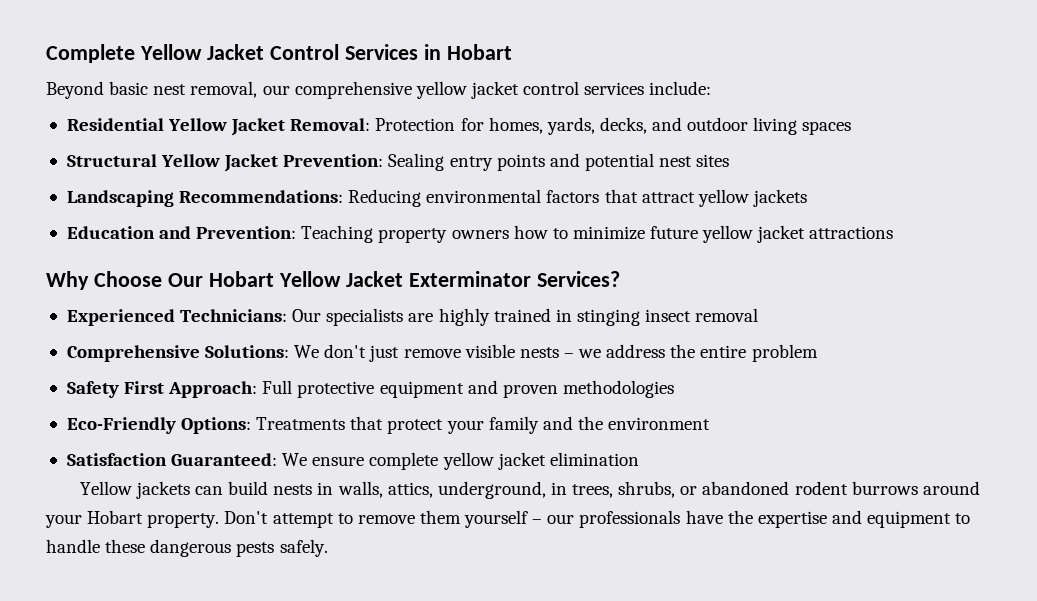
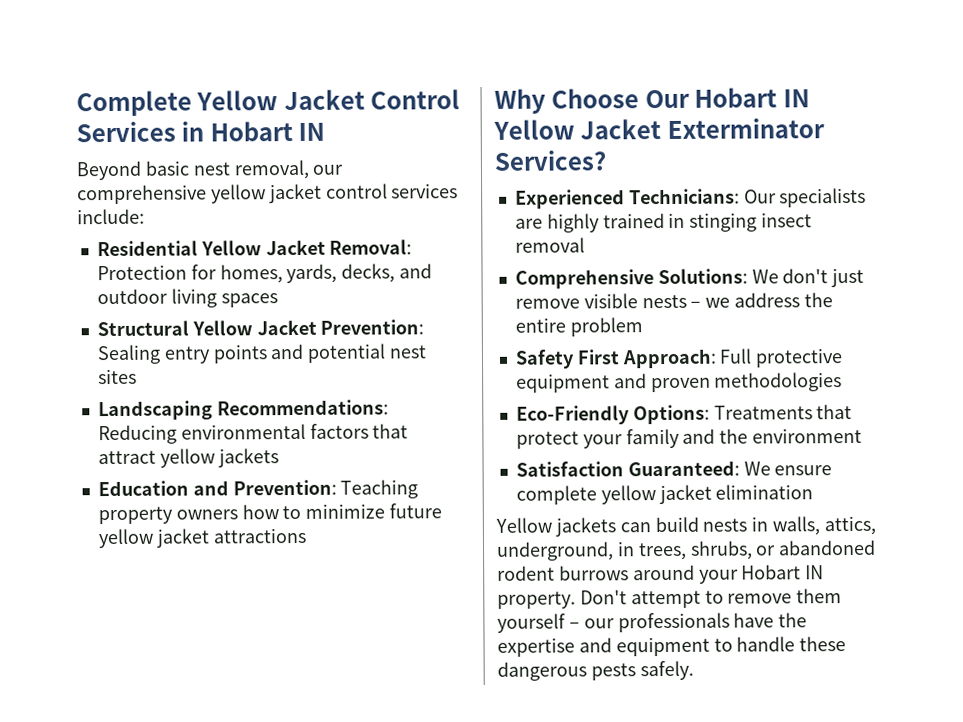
- Complete Yellow Jacket Control Services in Hobart
+ Complete Yellow Jacket Control Services in Hobart IN
- Why Choose Our Hobart Yellow Jacket Exterminator Services?
+ Why Choose Our Hobart IN Yellow Jacket Exterminator Services?
- Yellow jackets can build nests in walls, attics, underground, in trees, shrubs, or abandoned rodent burrows around your Hobart property.
+ Yellow jackets can build nests in walls, attics, underground, in trees, shrubs, or abandoned rodent burrows around your Hobart IN property.

